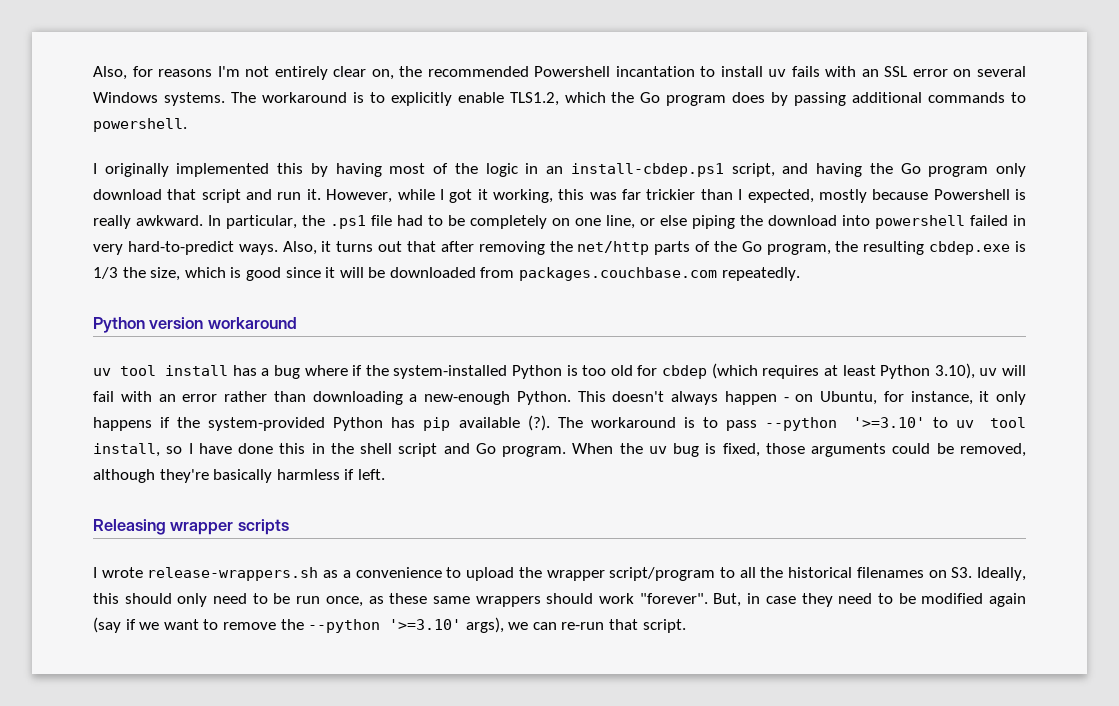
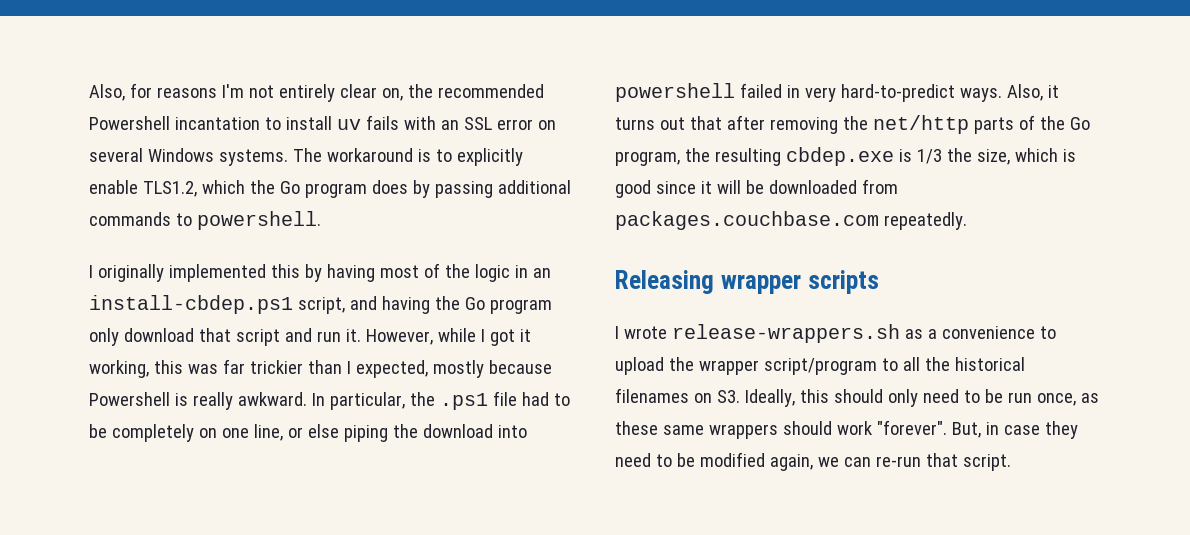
- Python version workaround
- uv tool install has a bug where if the system-installed Python is too old for cbdep (which requires at least Python 3.10), uv will fail with an error rather than downloading a new-enough Python. This doesn't always happen - on Ubuntu, for instance, it only happens if the system-provided Python has pip available (?). The workaround is to pass --python '>=3.10' to uv tool install, so I have done this in the shell script and Go program. When the uv bug is fixed, those arguments could be removed, although they're basically harmless if left.
- But, in case they need to be modified again (say if we want to remove the --python '>=3.10' args), we can re-run that script.
+ But, in case they need to be modified again, we can re-run that script.

